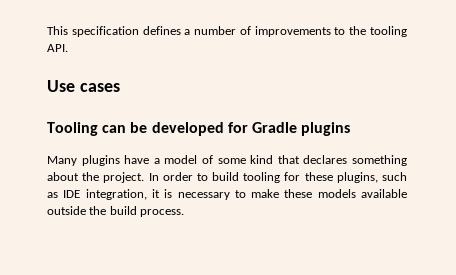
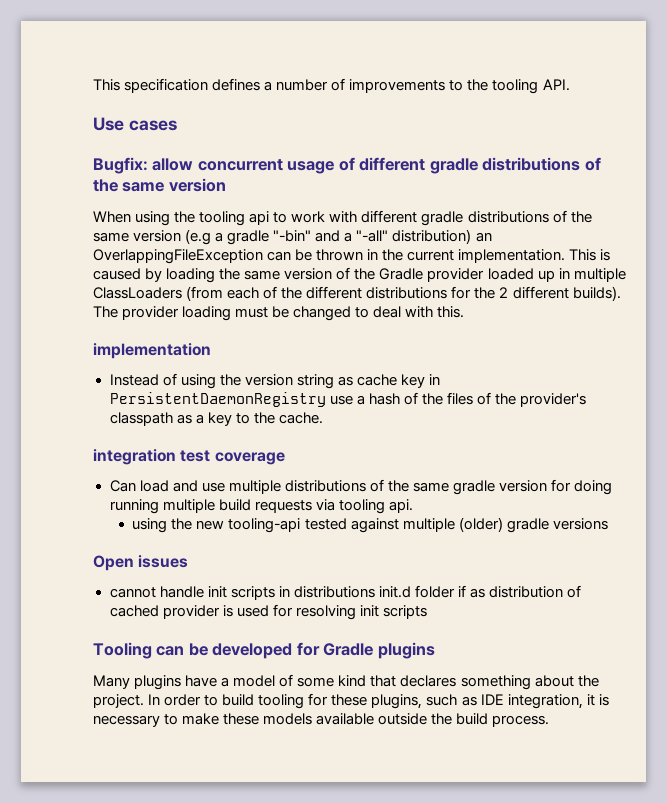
+ Bugfix: allow concurrent usage of different gradle distributions of the same version
+ When using the tooling api to work with different gradle distributions of the same version (e.g a gradle "-bin" and a "-all" distribution) an OverlappingFileException can be thrown in the current implementation. This is caused by loading the same version of the Gradle provider loaded up in multiple ClassLoaders (from each of the different distributions for the 2 different builds). The provider loading must be changed to deal with this.
+ implementation
+ Instead of using the version string as cache key in PersistentDaemonRegistry use a hash of the files of the provider's classpath as a key to the cache.
+ integration test coverage
+ Can load and use multiple distributions of the same gradle version for doing running multiple build requests via tooling api.
+ using the new tooling-api tested against multiple (older) gradle versions
+ Open issues
+ cannot handle init scripts in distributions init.d folder if as distribution of cached provider is used for resolving init scripts

